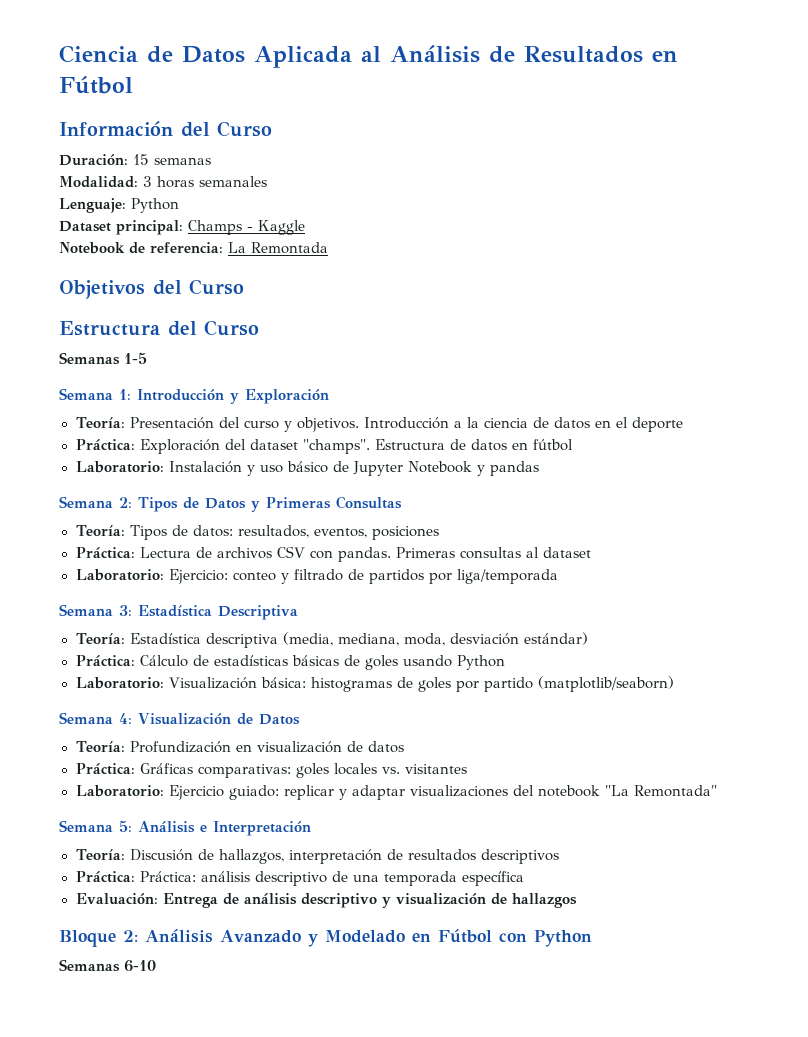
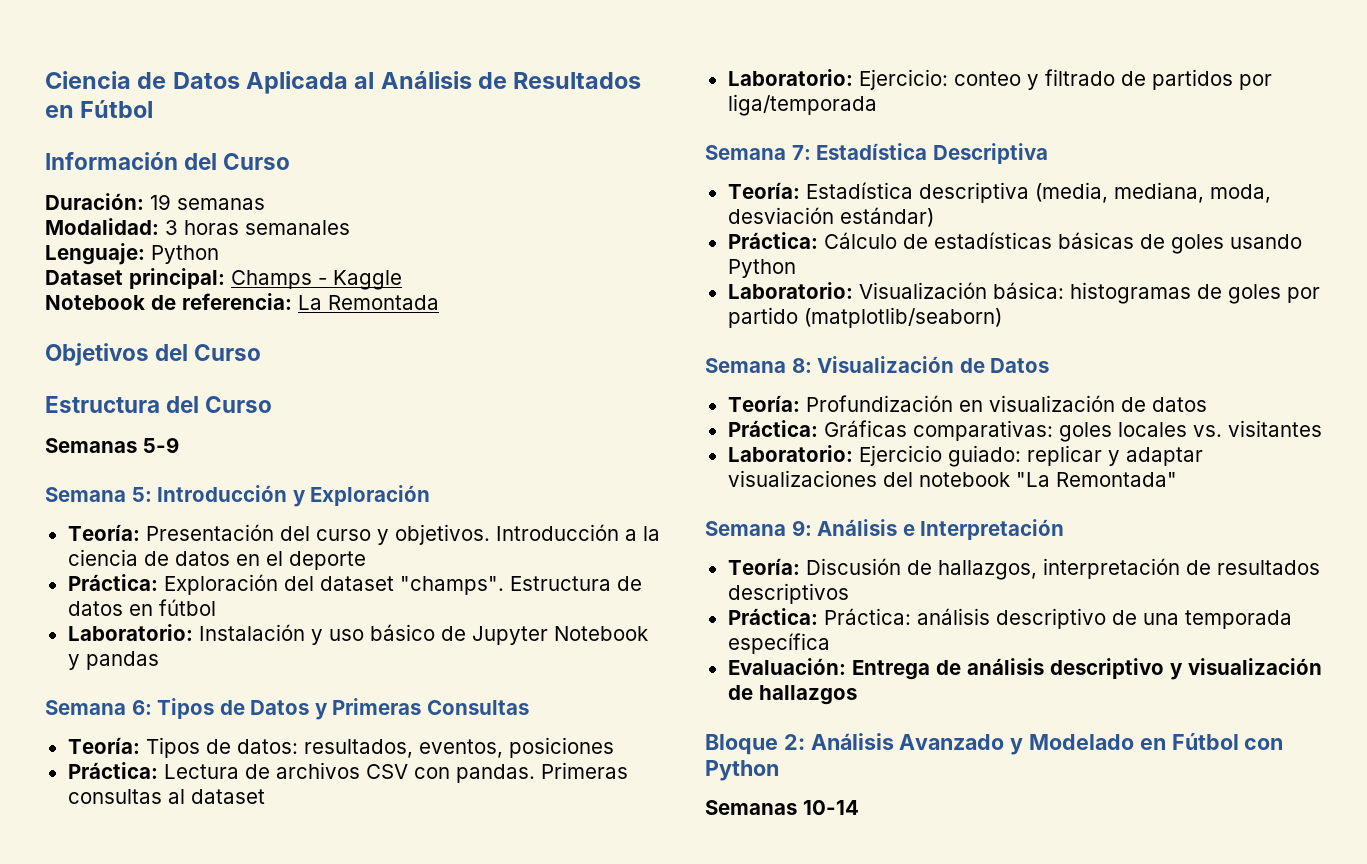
- Duración: 15 semanas
+ Duración: 19 semanas
- Semanas 1-5
- Semana 1: Introducción y Exploración
+ Semanas 5-9
+ Semana 5: Introducción y Exploración
- Semana 2: Tipos de Datos y Primeras Consultas
+ Semana 6: Tipos de Datos y Primeras Consultas
- Semana 3: Estadística Descriptiva
+ Semana 7: Estadística Descriptiva
- Semana 4: Visualización de Datos
+ Semana 8: Visualización de Datos
- Semana 5: Análisis e Interpretación
+ Semana 9: Análisis e Interpretación
- Semanas 6-10
+ Semanas 10-14

